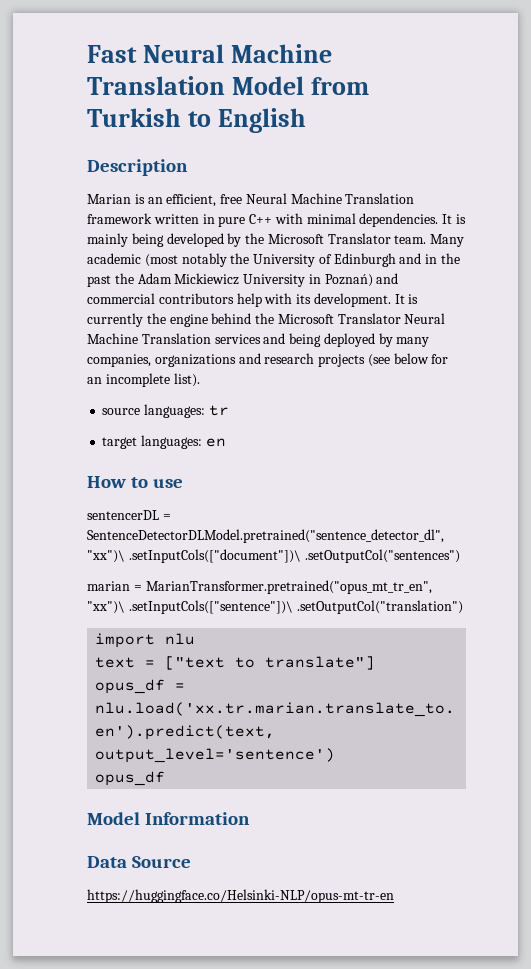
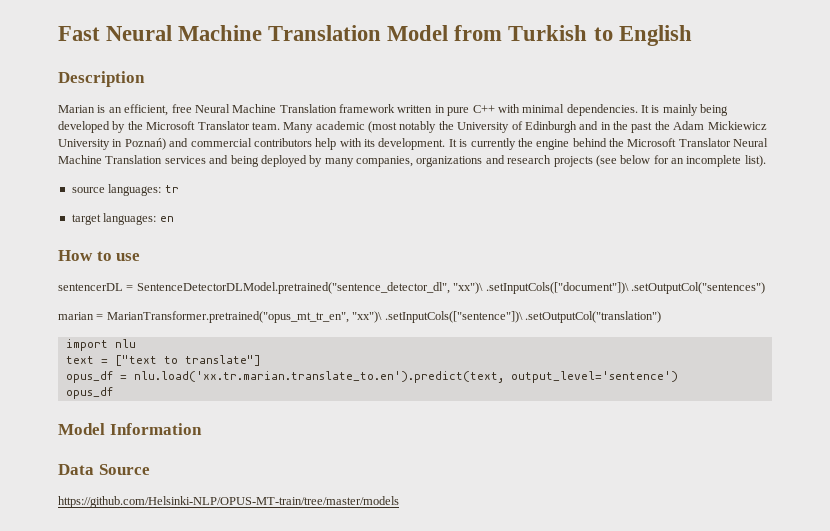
- https://huggingface.co/Helsinki-NLP/opus-mt-tr-en
+ https://github.com/Helsinki-NLP/OPUS-MT-train/tree/master/models

